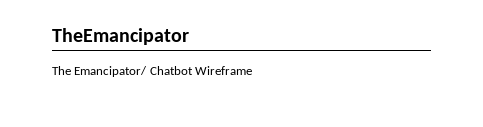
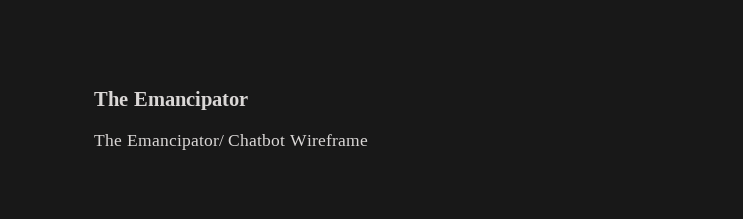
- TheEmancipator
+ The Emancipator

